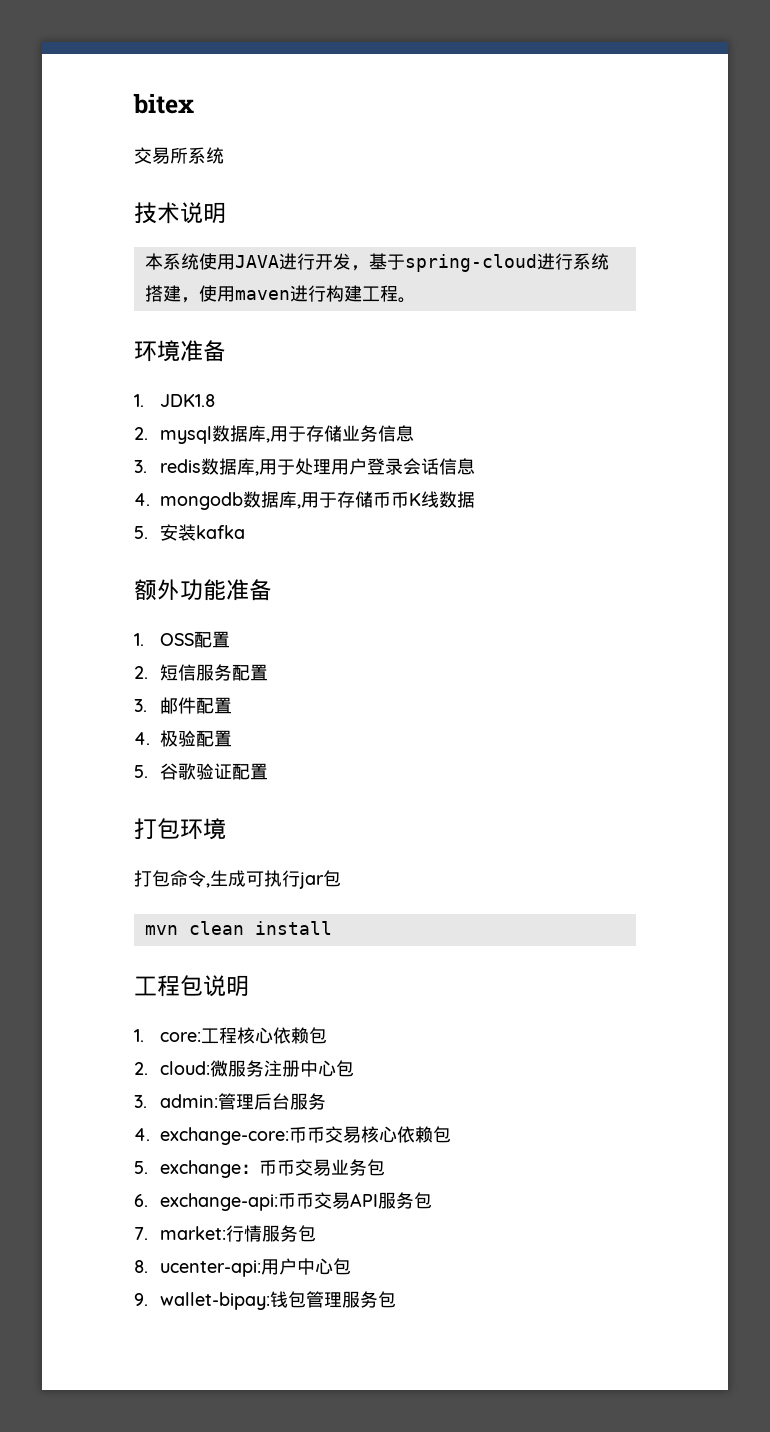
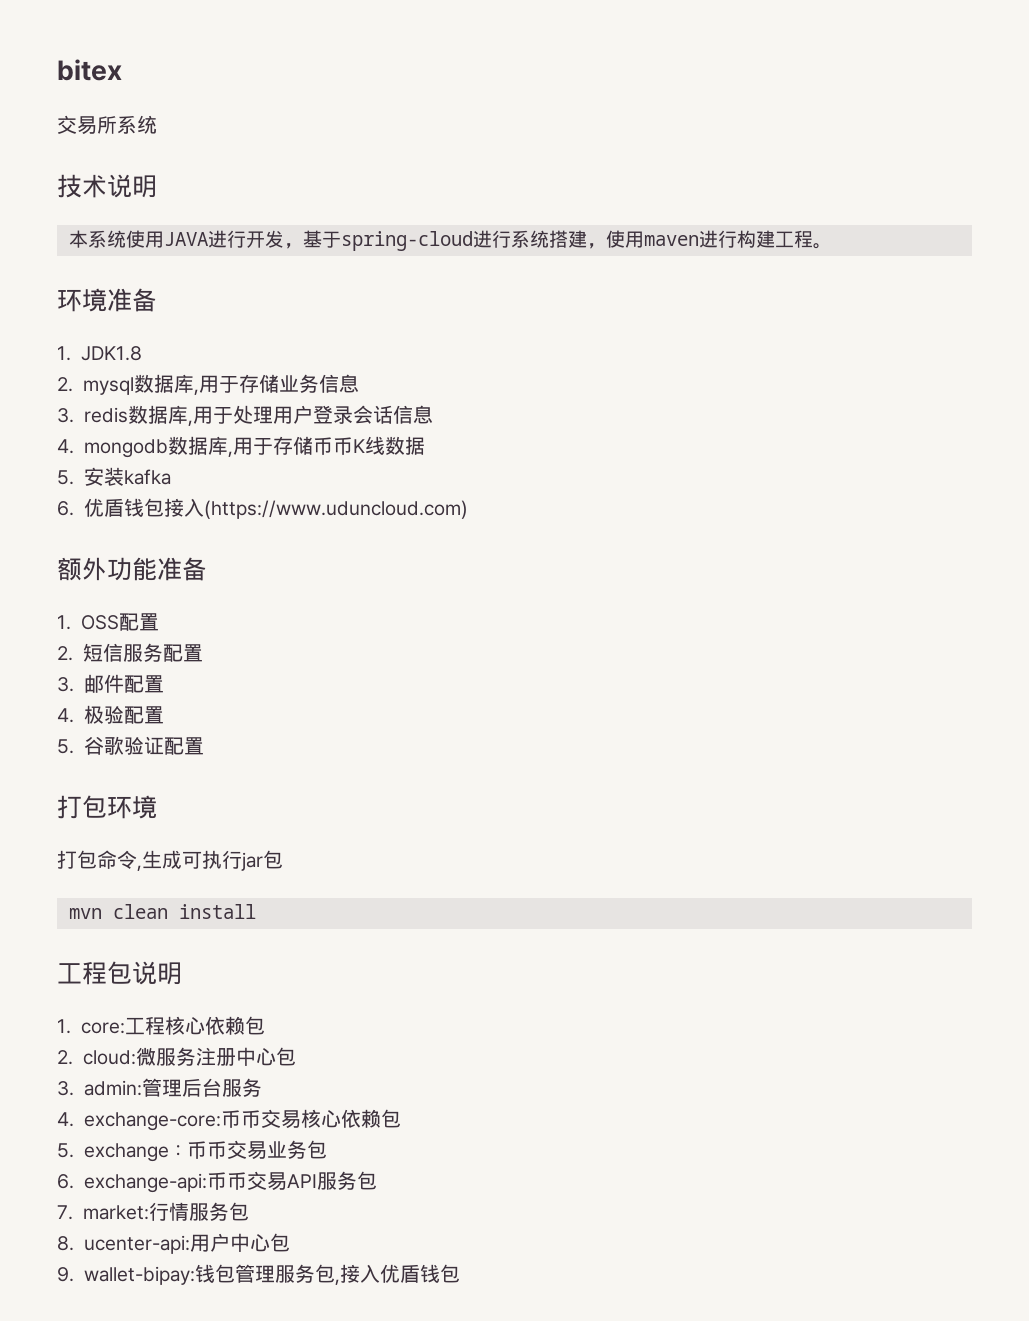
+ 6.优盾钱包接入(https://www.uduncloud.com)
- 9. wallet-bipay:钱包管理服务包
+ 9. wallet-bipay:钱包管理服务包,接入优盾钱包

